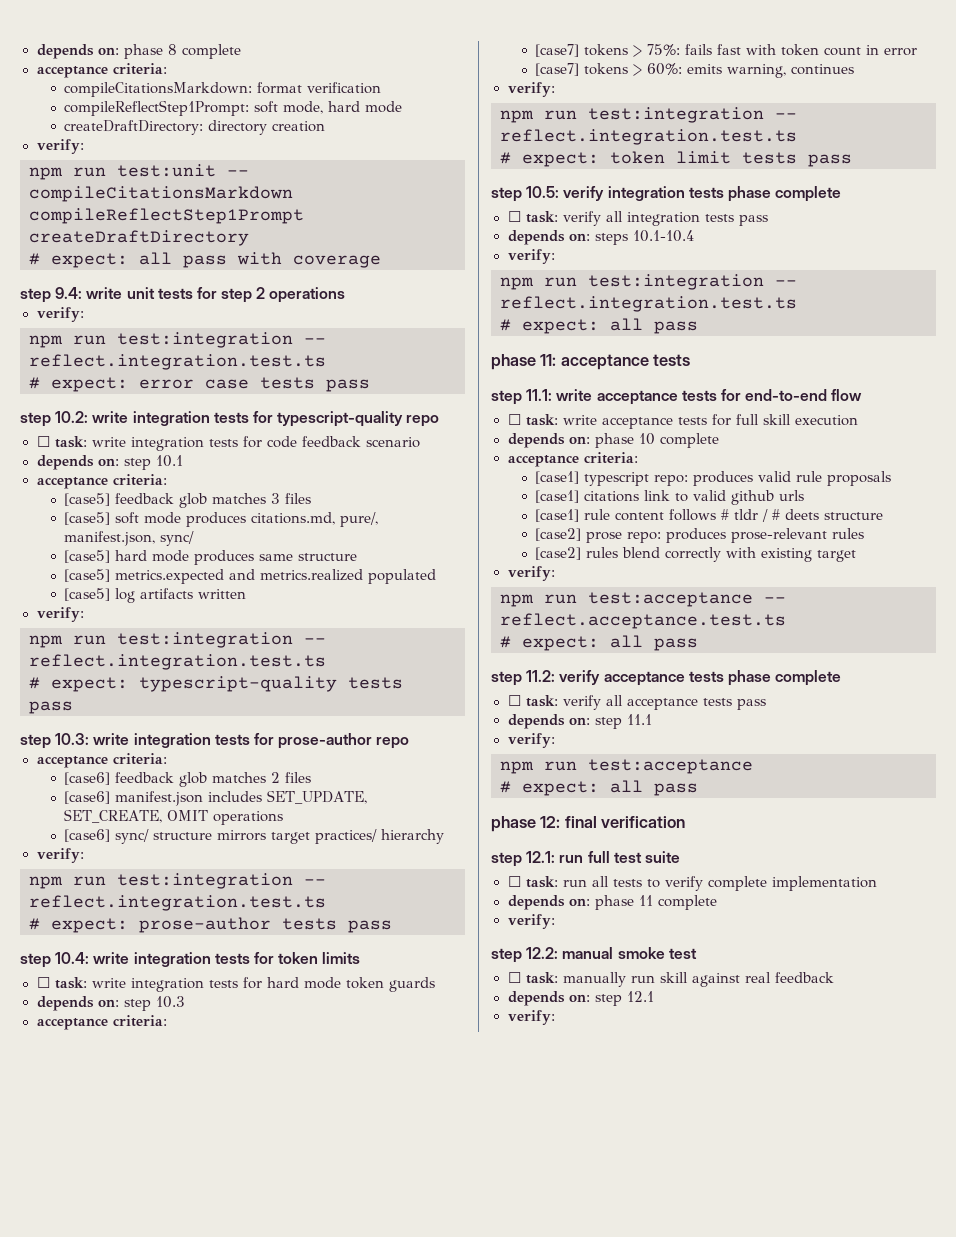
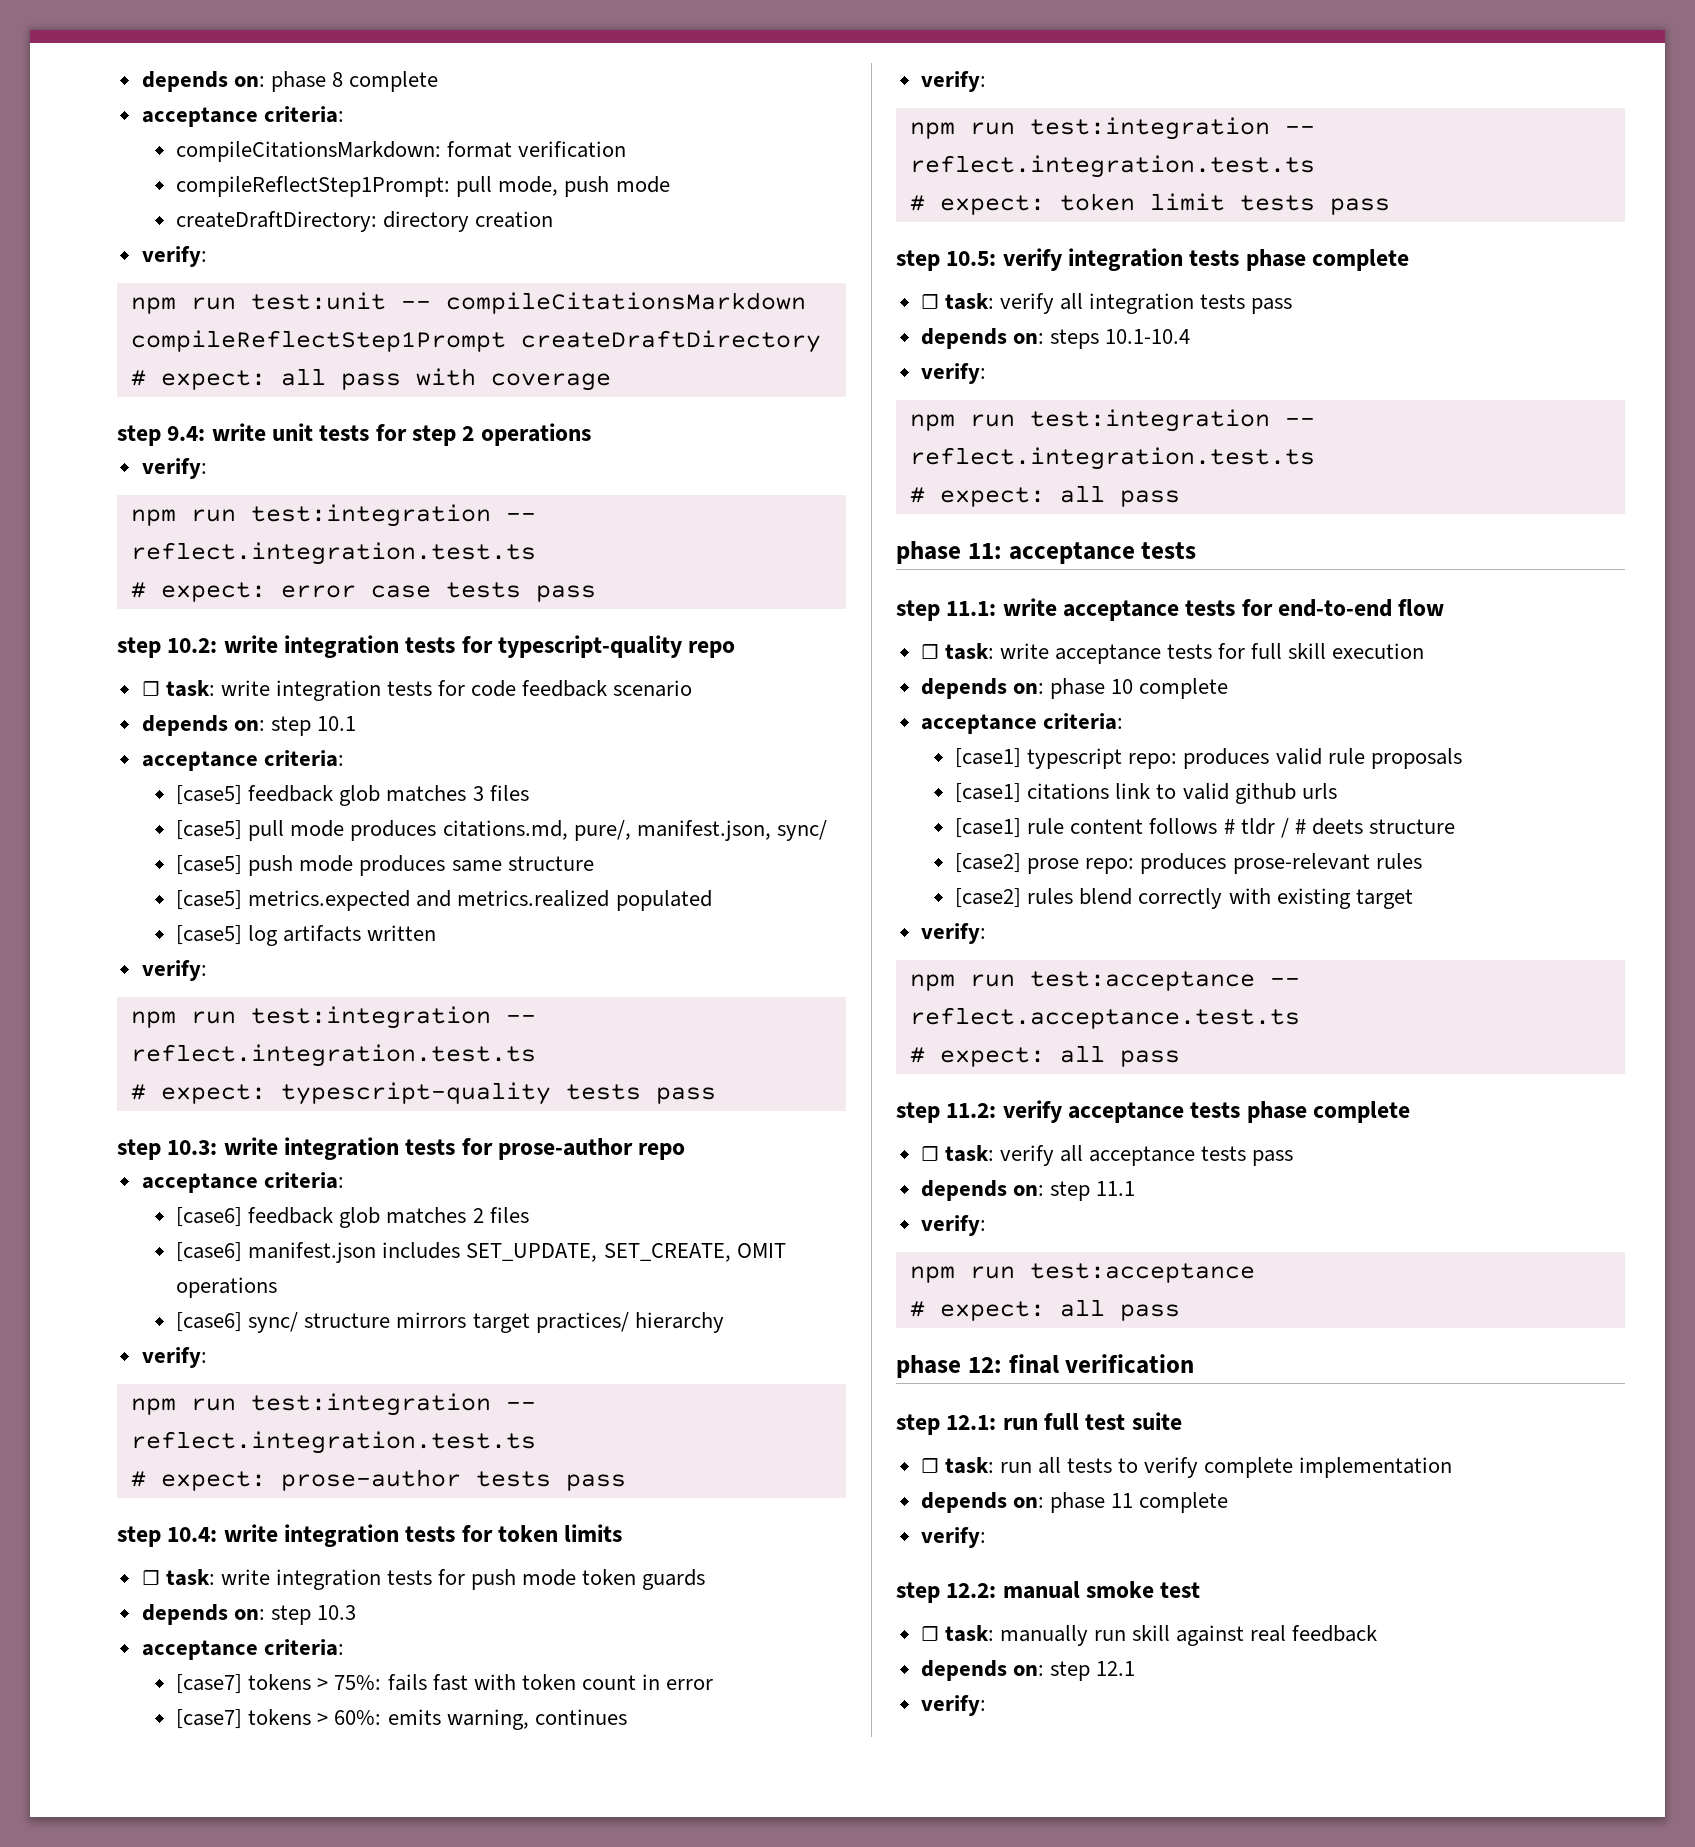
- compileReflectStep1Prompt: soft mode, hard mode
+ compileReflectStep1Prompt: pull mode, push mode
- [case5] soft mode produces citations.md, pure/, manifest.json, sync/
+ [case5] pull mode produces citations.md, pure/, manifest.json, sync/
- [case5] hard mode produces same structure
+ [case5] push mode produces same structure
- ☐ task: write integration tests for hard mode token guards
+ ☐ task: write integration tests for push mode token guards

